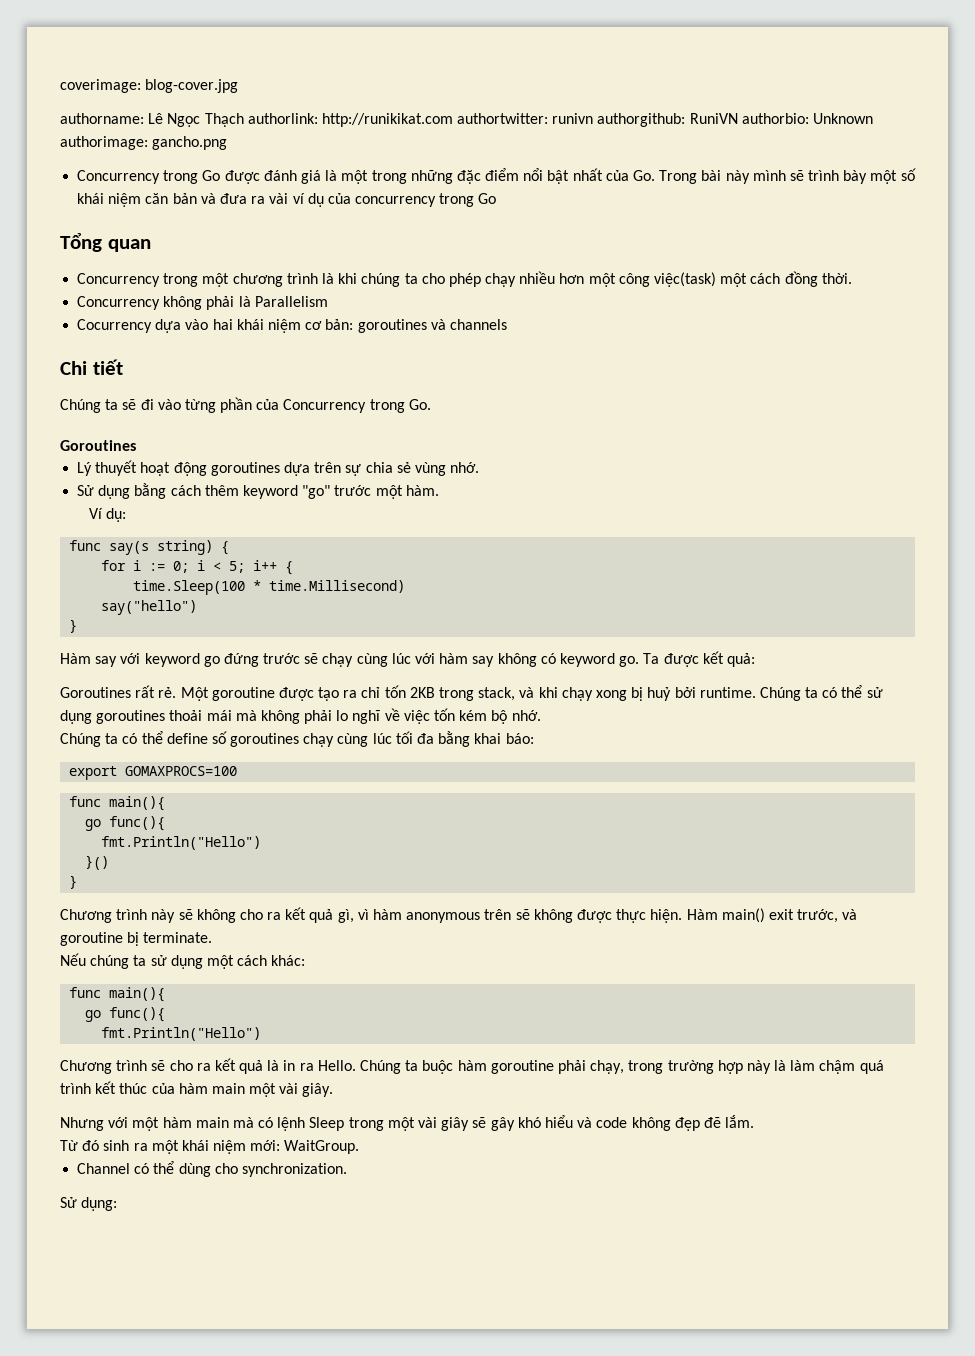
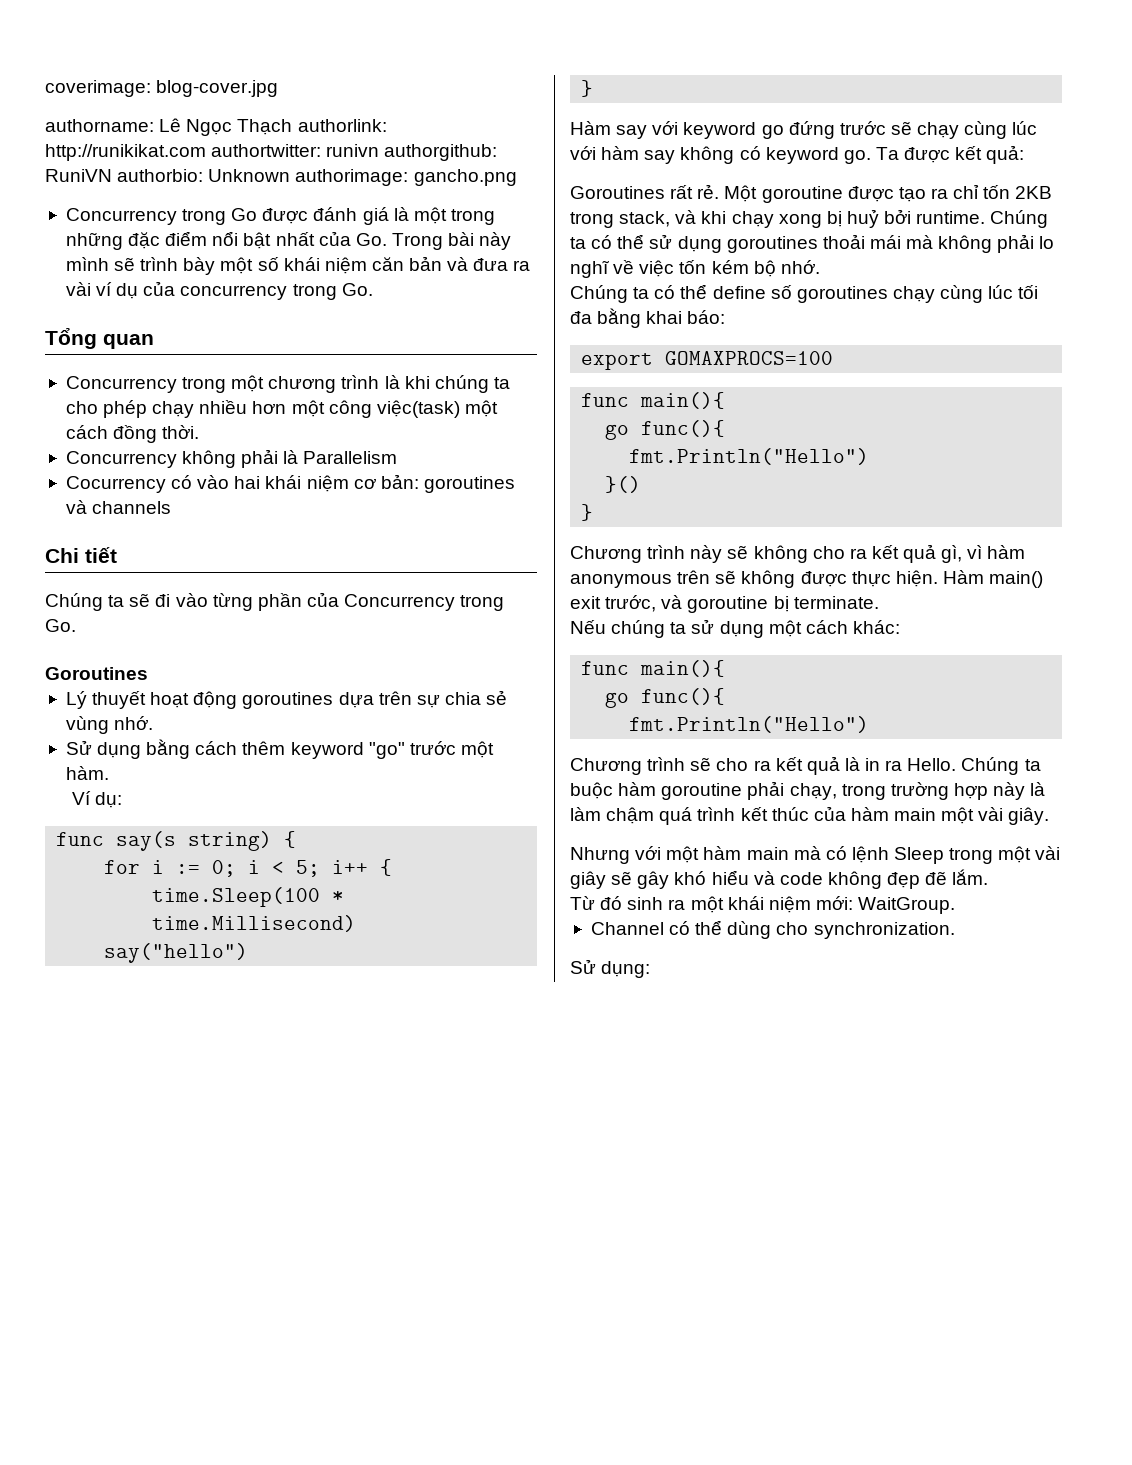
- Concurrency trong Go được đánh giá là một trong những đặc điểm nổi bật nhất của Go. Trong bài này mình sẽ trình bày một số khái niệm căn bản và đưa ra vài ví dụ của concurrency trong Go
+ Concurrency trong Go được đánh giá là một trong những đặc điểm nổi bật nhất của Go. Trong bài này mình sẽ trình bày một số khái niệm căn bản và đưa ra vài ví dụ của concurrency trong Go.
- Cocurrency dựa vào hai khái niệm cơ bản: goroutines và channels
+ Cocurrency có vào hai khái niệm cơ bản: goroutines và channels

